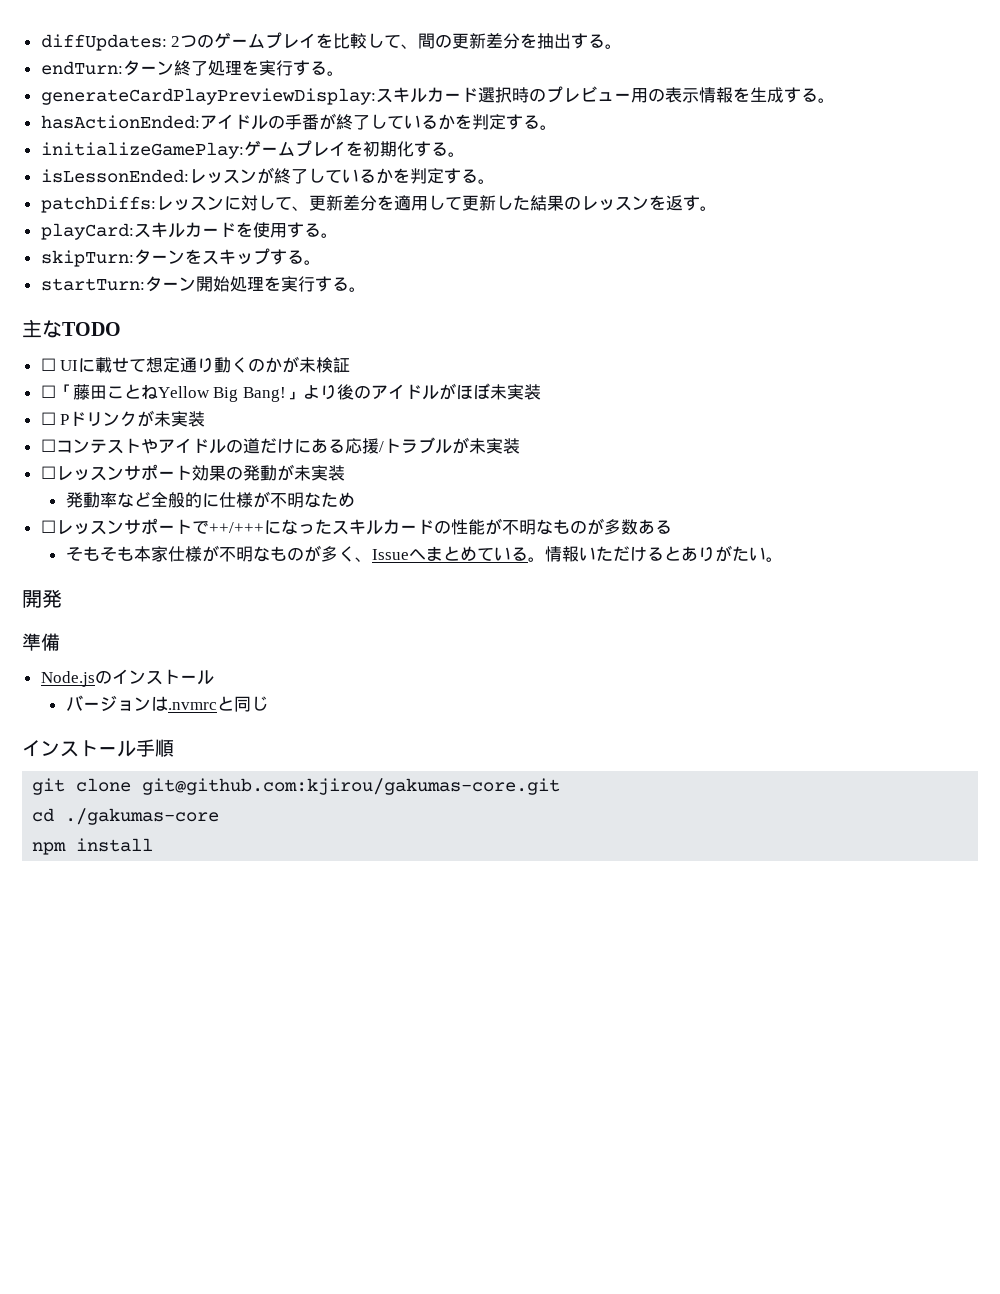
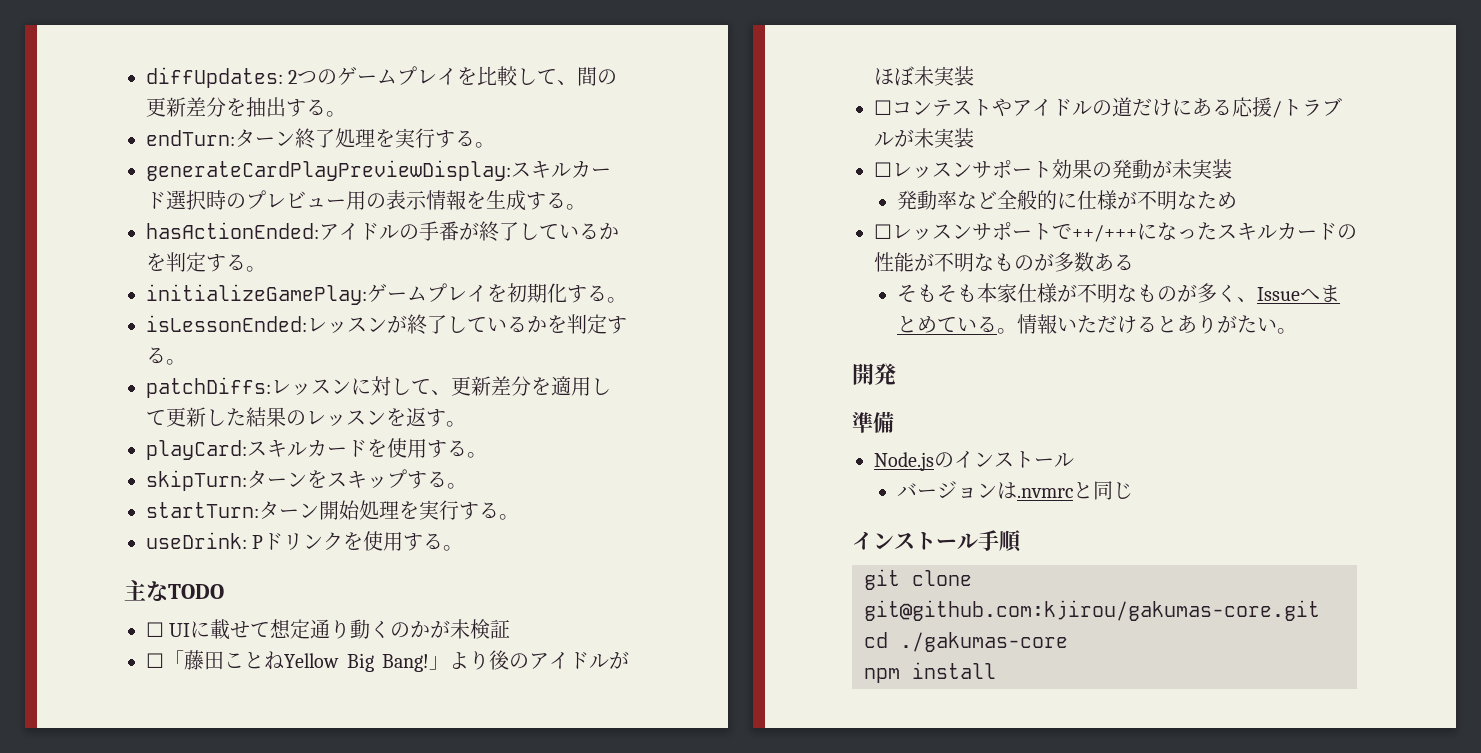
+ useDrink: Pドリンクを使用する。
- ☐ Pドリンクが未実装

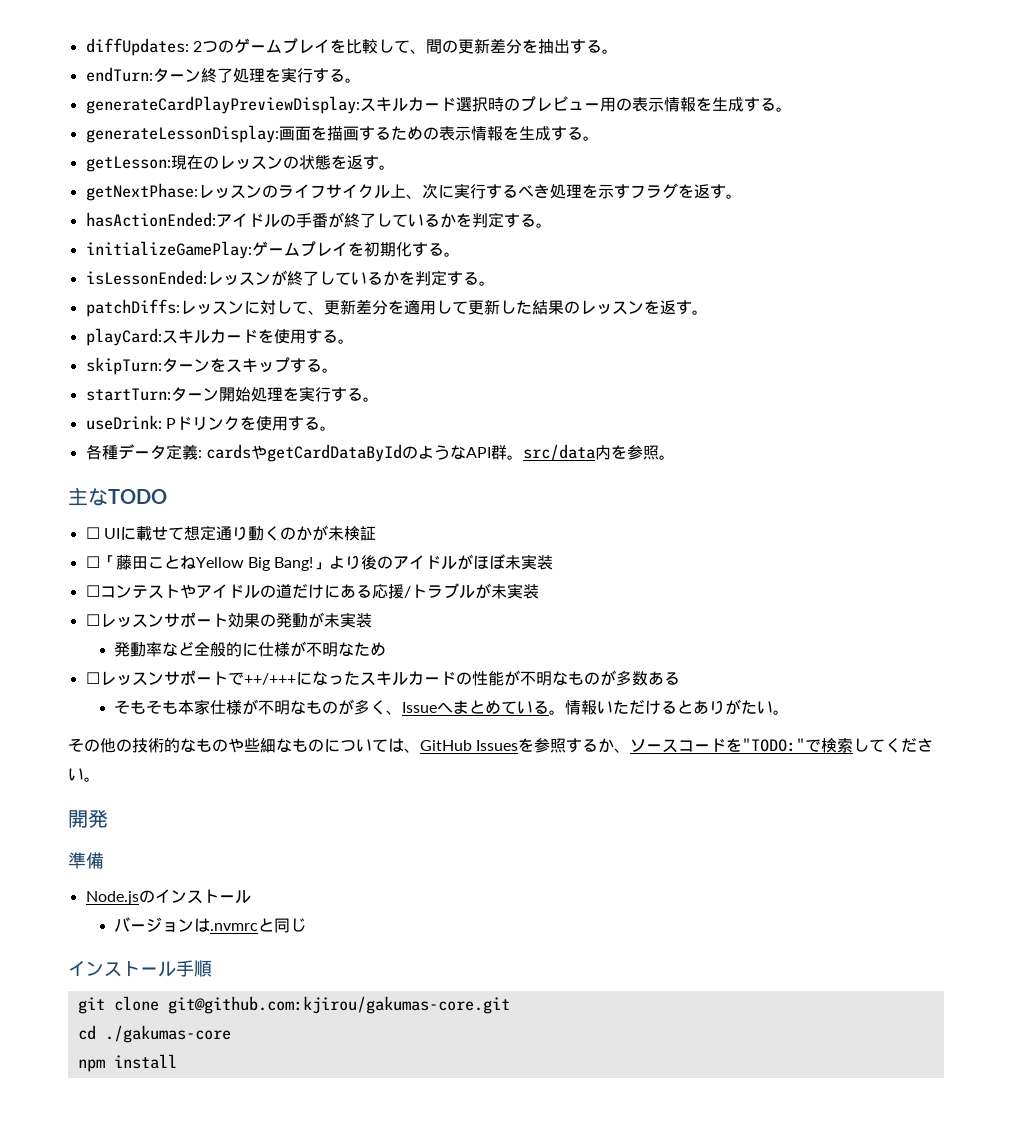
+ generateLessonDisplay:画面を描画するための表示情報を生成する。
+ getLesson:現在のレッスンの状態を返す。
+ getNextPhase:レッスンのライフサイクル上、次に実行するべき処理を示すフラグを返す。
+ 各種データ定義: cardsやgetCardDataByIdのようなAPI群。src/data内を参照。
+ その他の技術的なものや些細なものについては、GitHub Issuesを参照するか、ソースコードを"TODO:"で検索してください。

